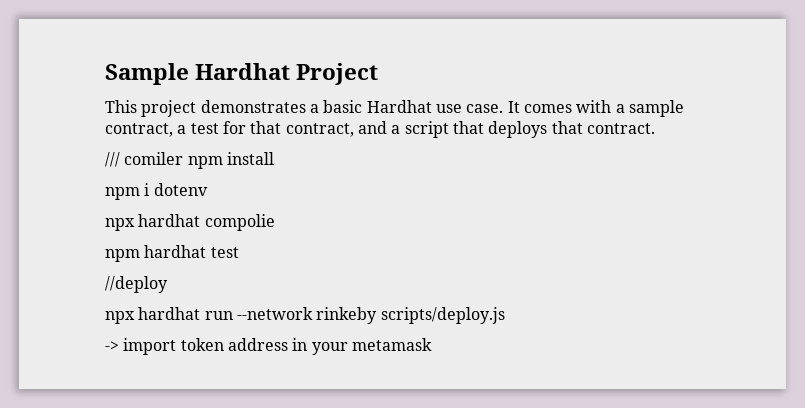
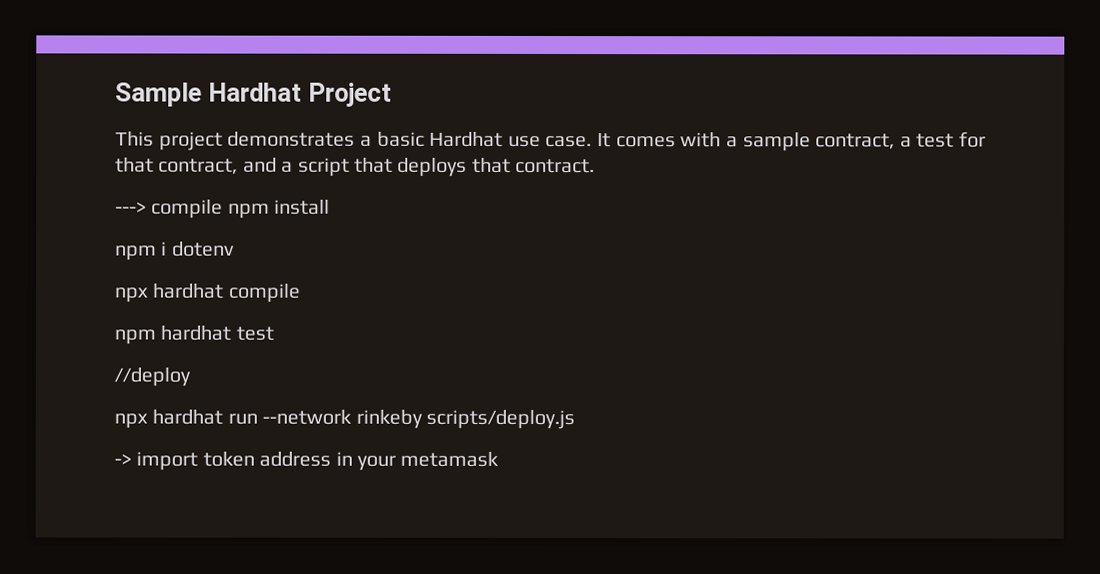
- /// comiler npm install
+ ---> compile npm install
- npx hardhat compolie
+ npx hardhat compile

